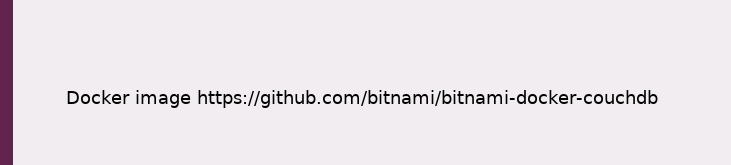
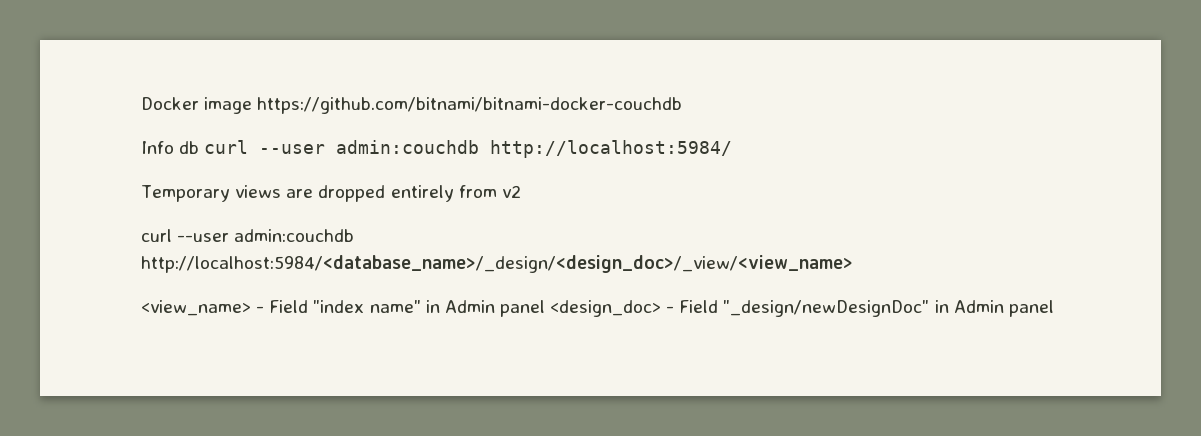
+ Info db curl --user admin:couchdb http://localhost:5984/
+ Temporary views are dropped entirely from v2
+ curl --user admin:couchdb http://localhost:5984/<database_name>/_design/<design_doc>/_view/<view_name>
+ <view_name> - Field "index name" in Admin panel <design_doc> - Field "_design/newDesignDoc" in Admin panel

